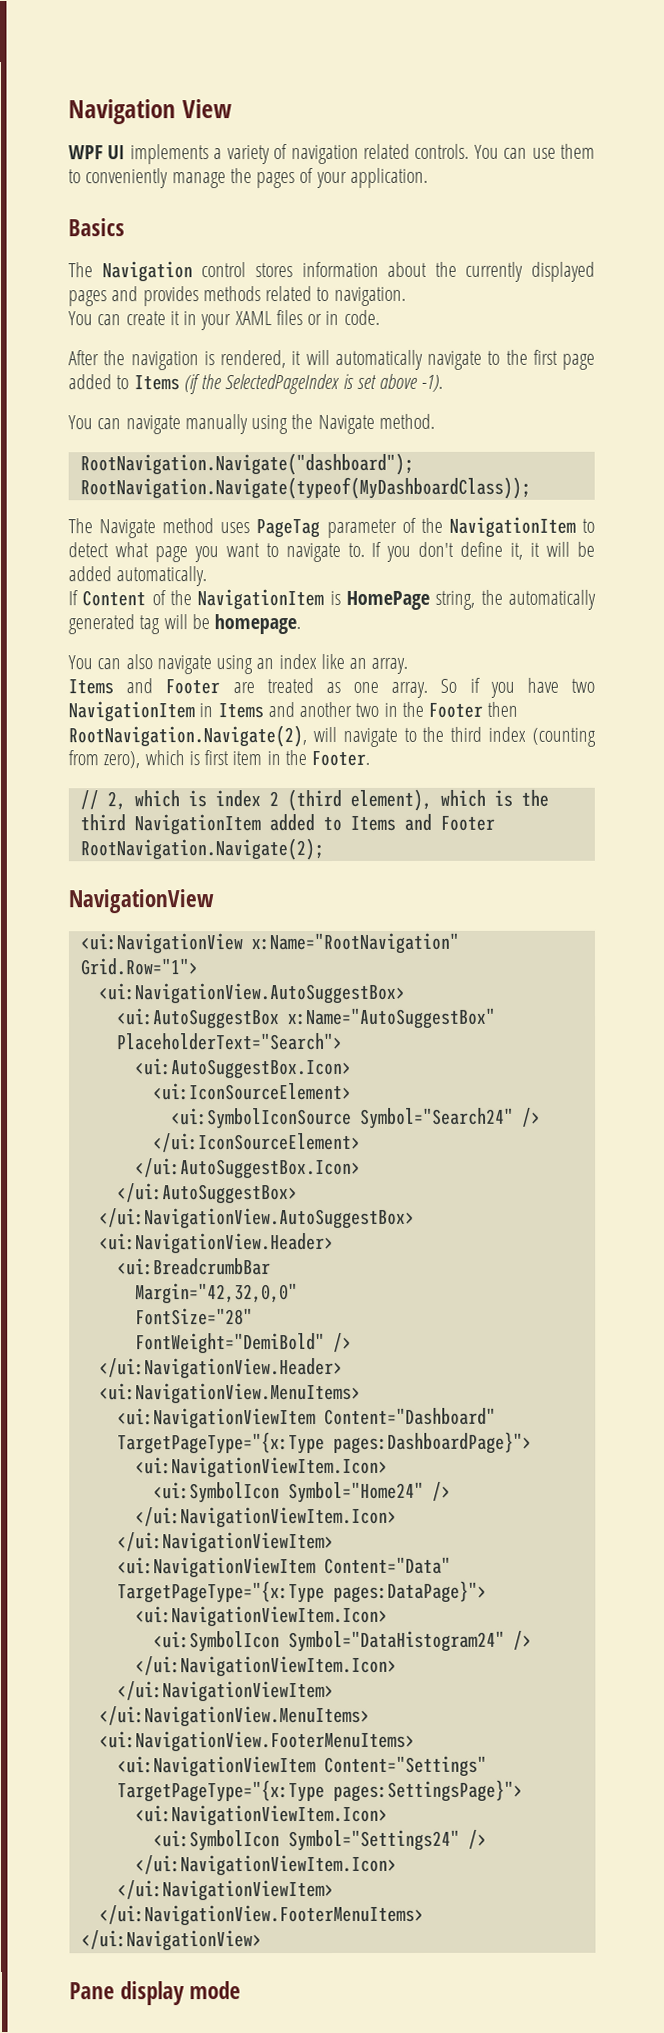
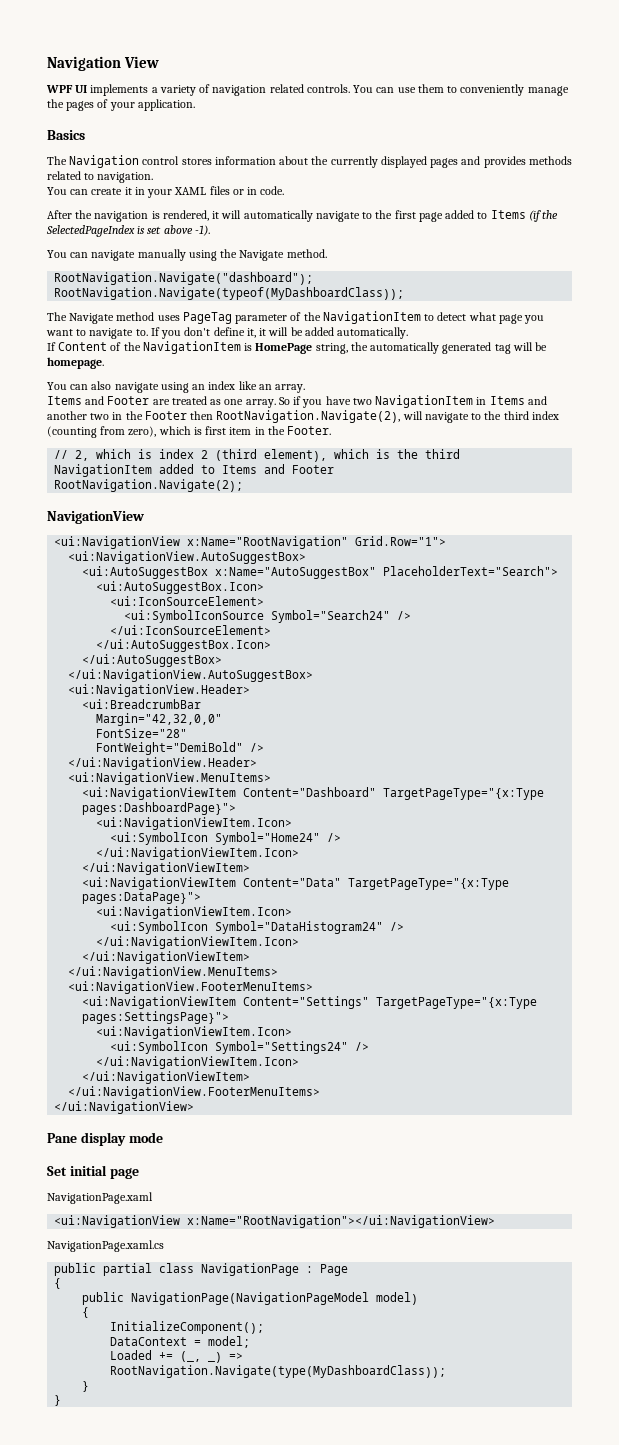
+ Set initial page
+ NavigationPage.xaml
+ <ui:NavigationView x:Name="RootNavigation"></ui:NavigationView>
+ NavigationPage.xaml.cs
+ public partial class NavigationPage : Page
+ {
+ public NavigationPage(NavigationPageModel model)
+ {
+ InitializeComponent();
+ DataContext = model;
+ Loaded += (_, _) => RootNavigation.Navigate(type(MyDashboardClass));
+ }
+ }

